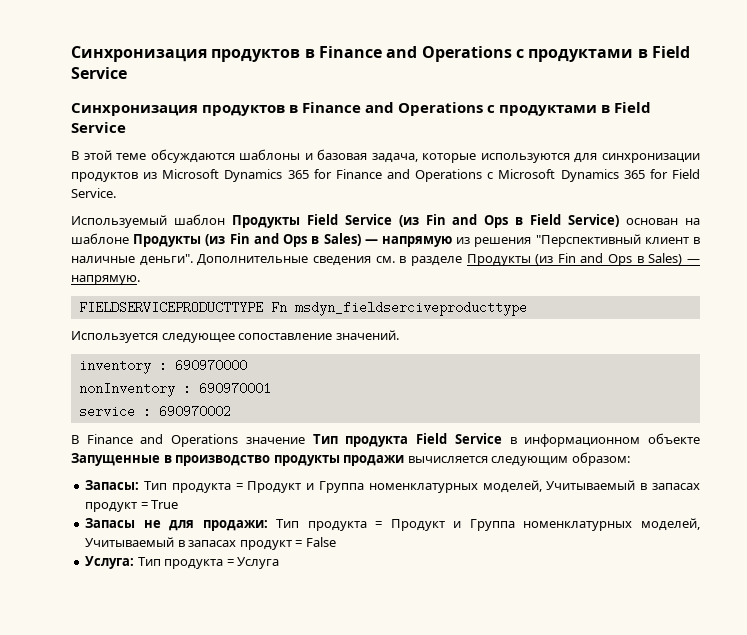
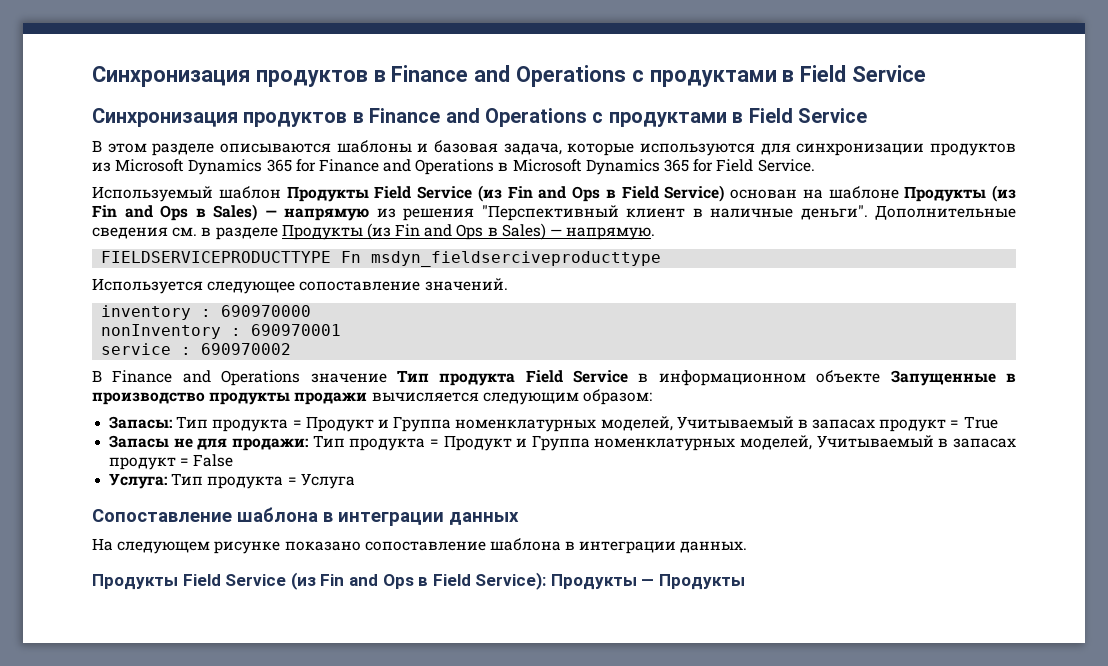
- В этой теме обсуждаются шаблоны и базовая задача, которые используются для синхронизации продуктов из Microsoft Dynamics 365 for Finance and Operations с Microsoft Dynamics 365 for Field Service.
+ В этом разделе описываются шаблоны и базовая задача, которые используются для синхронизации продуктов из Microsoft Dynamics 365 for Finance and Operations в Microsoft Dynamics 365 for Field Service.
+ Сопоставление шаблона в интеграции данных
+ На следующем рисунке показано сопоставление шаблона в интеграции данных.
+ Продукты Field Service (из Fin and Ops в Field Service): Продукты — Продукты

